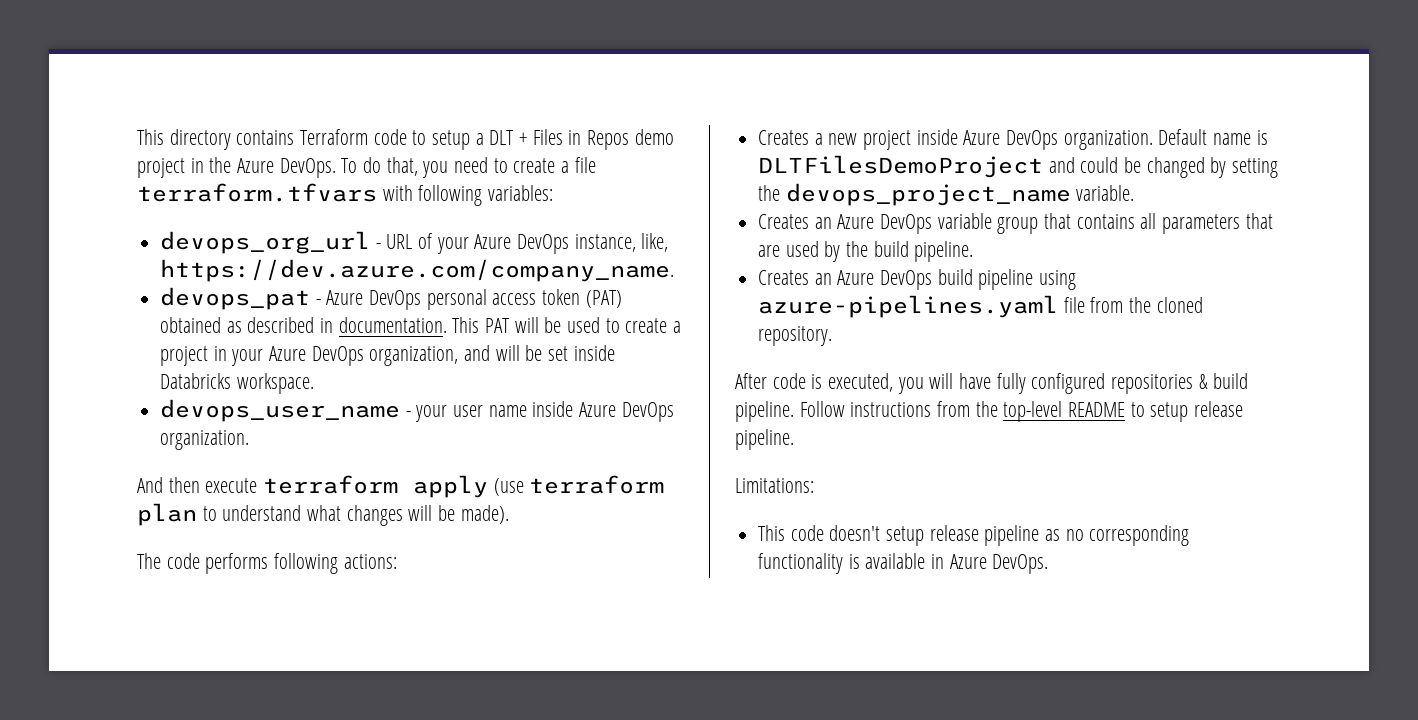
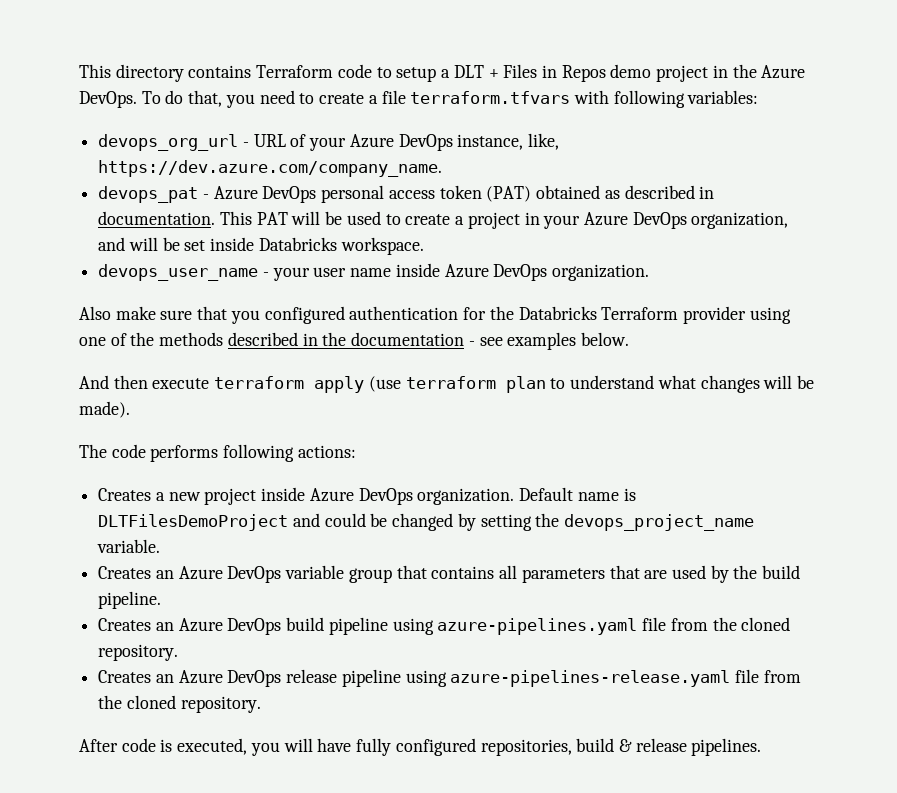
+ Also make sure that you configured authentication for the Databricks Terraform provider using one of the methods described in the documentation - see examples below.
+ Creates an Azure DevOps release pipeline using azure-pipelines-release.yaml file from the cloned repository.
- After code is executed, you will have fully configured repositories & build pipeline. Follow instructions from the top-level README to setup release pipeline.
- Limitations:
- This code doesn't setup release pipeline as no corresponding functionality is available in Azure DevOps.
+ After code is executed, you will have fully configured repositories, build & release pipelines.

